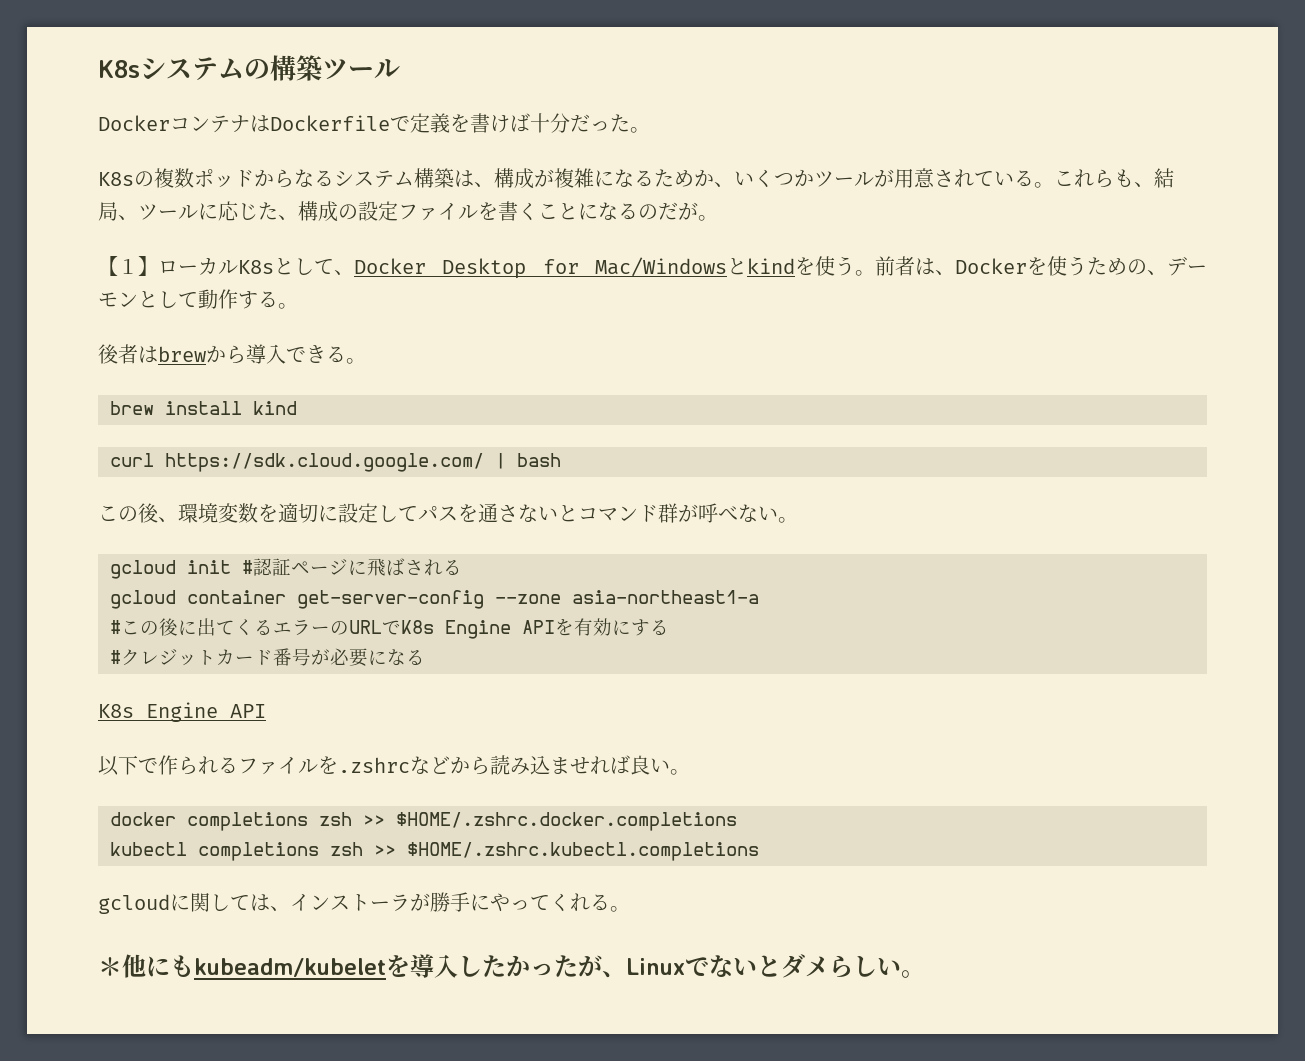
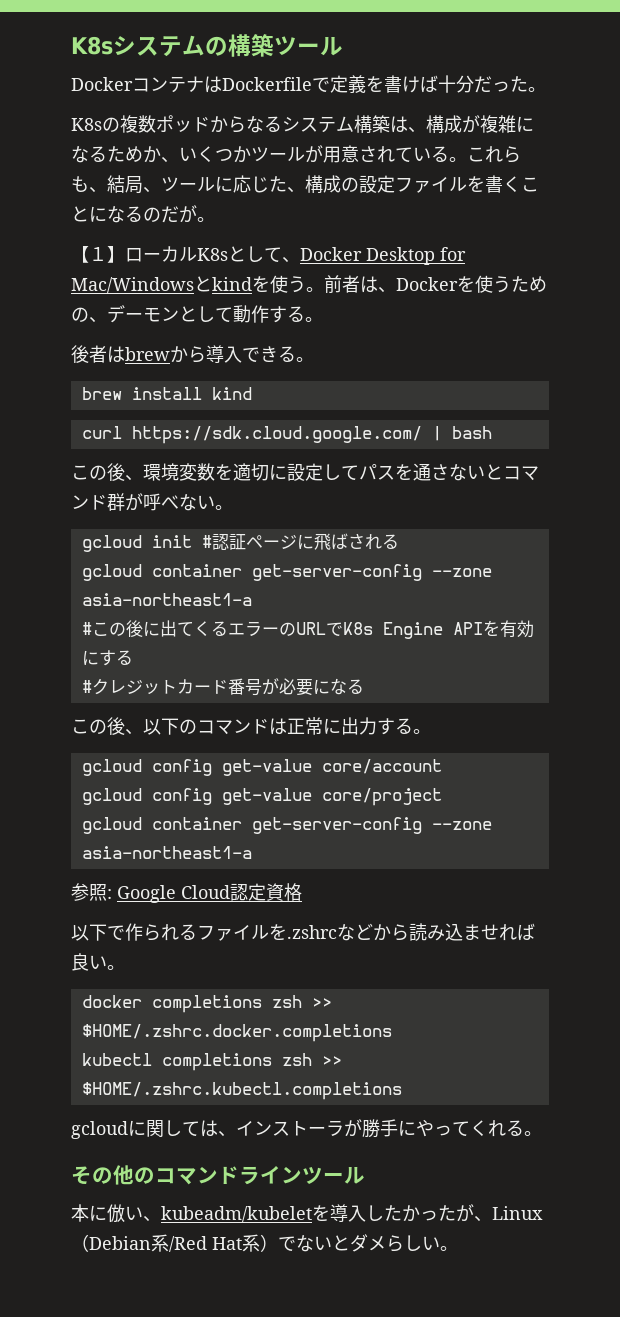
  #クレジットカード番号が必要になる
- K8s Engine API
+ この後、以下のコマンドは正常に出力する。
+ gcloud config get-value core/account
+ gcloud config get-value core/project
+ gcloud container get-server-config --zone asia-northeast1-a
+ 参照: Google Cloud認定資格
- ＊他にもkubeadm/kubeletを導入したかったが、Linuxでないとダメらしい。
+ その他のコマンドラインツール
+ 本に倣い、kubeadm/kubeletを導入したかったが、Linux（Debian系/Red Hat系）でないとダメらしい。

